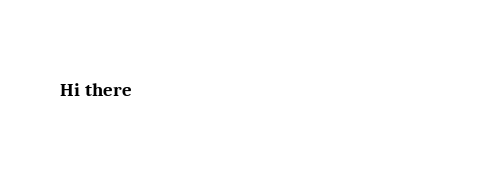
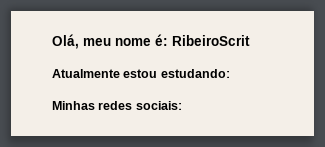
- Hi there
+ Olá, meu nome é: RibeiroScrit
+ Atualmente estou estudando:
+ Minhas redes sociais:

